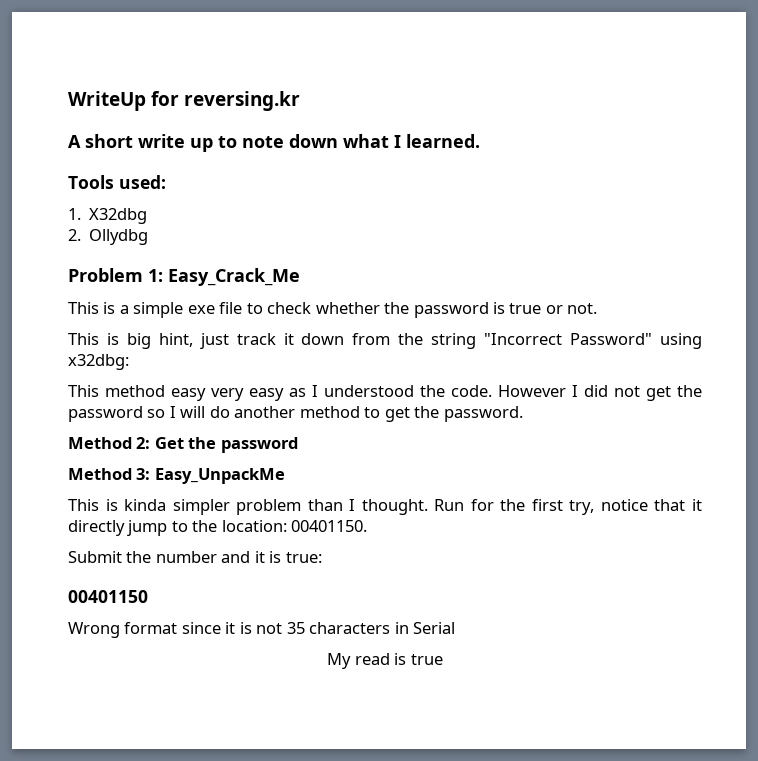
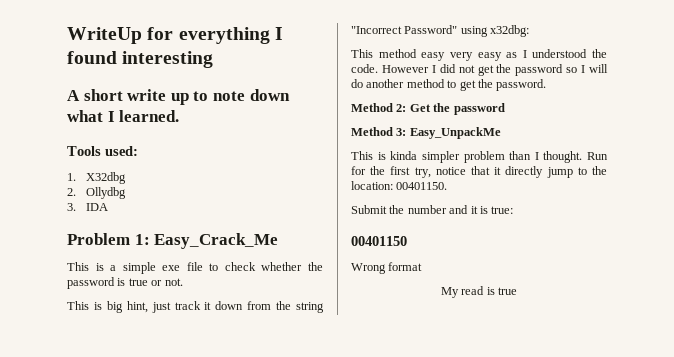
- WriteUp for reversing.kr
+ WriteUp for everything I found interesting
+ 3. IDA
- Wrong format since it is not 35 characters in Serial
+ Wrong format

